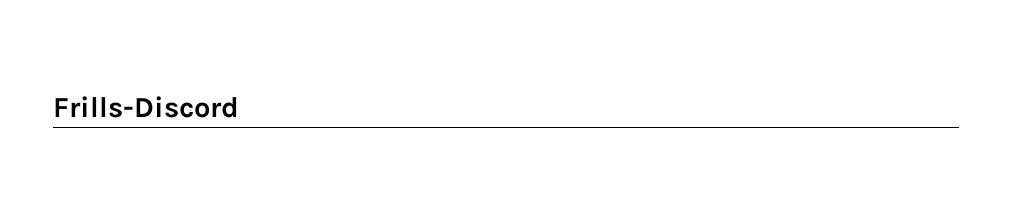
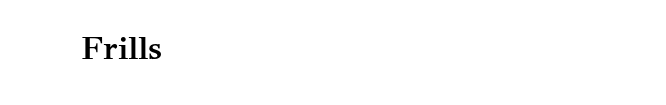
- Frills-Discord
+ Frills

